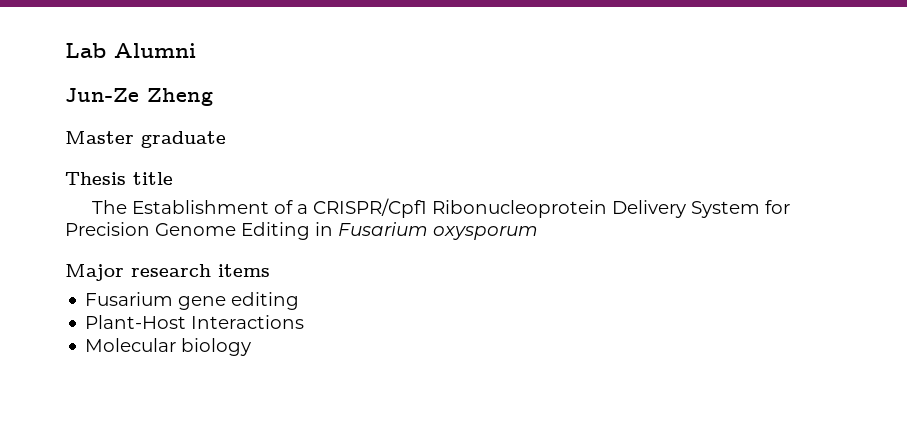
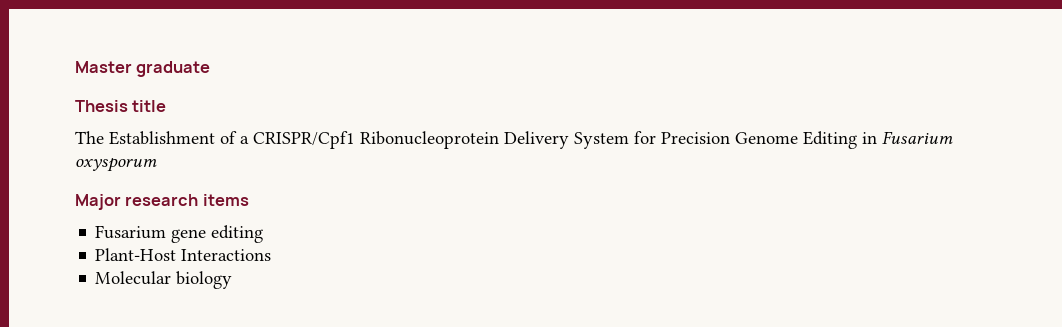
- Lab Alumni
- Jun-Ze Zheng

